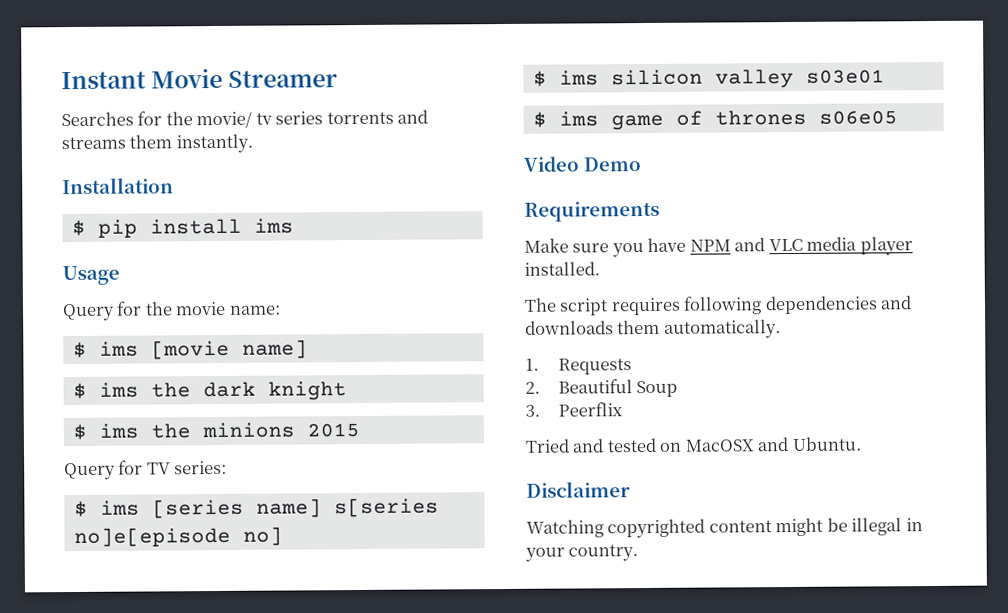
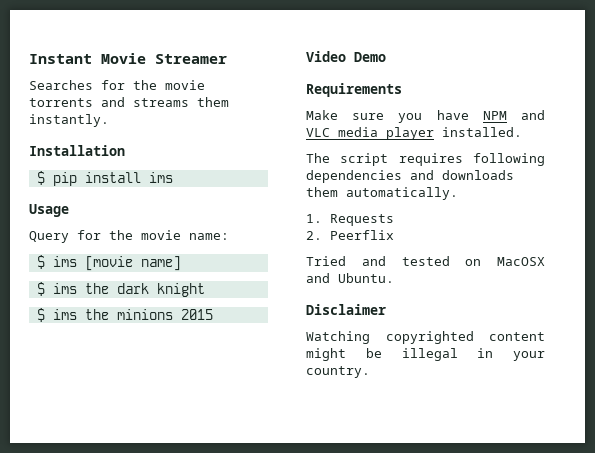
- Searches for the movie/ tv series torrents and streams them instantly.
+ Searches for the movie torrents and streams them instantly.
- Query for TV series:
- $ ims [series name] s[series no]e[episode no]
- $ ims silicon valley s03e01
- $ ims game of thrones s06e05
- 2. Beautiful Soup
- 3. Peerflix
+ 2. Peerflix

